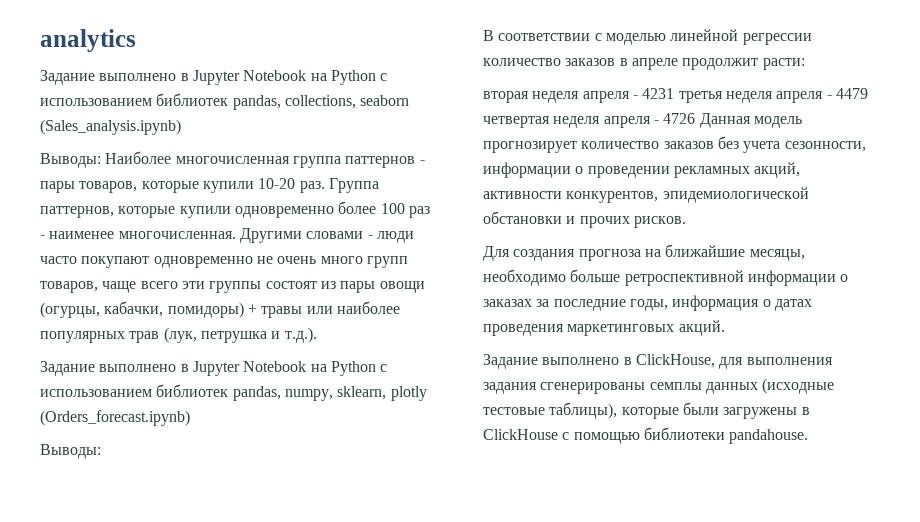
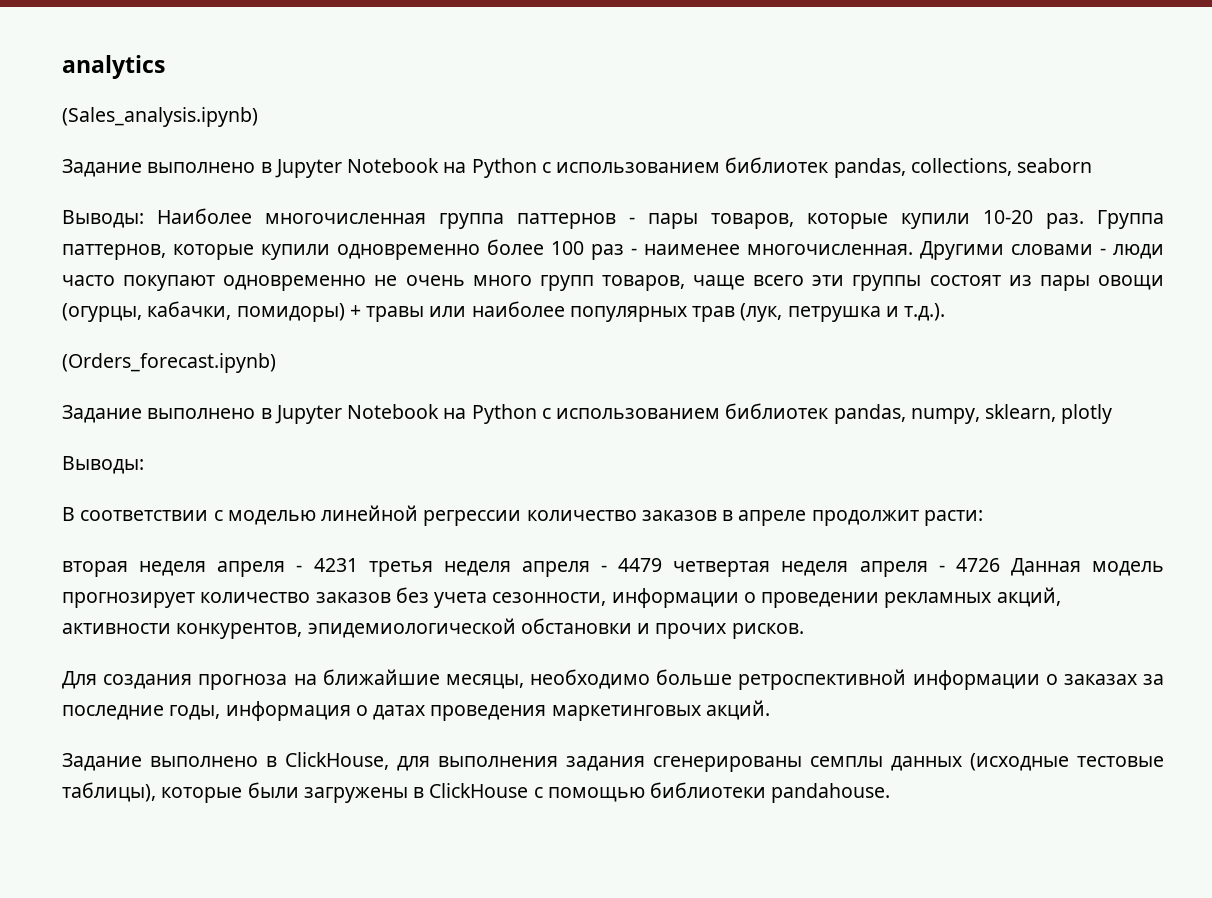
+ (Sales_analysis.ipynb)
- Задание выполнено в Jupyter Notebook на Python с использованием библиотек pandas, collections, seaborn (Sales_analysis.ipynb)
+ Задание выполнено в Jupyter Notebook на Python с использованием библиотек pandas, collections, seaborn
+ (Orders_forecast.ipynb)
- Задание выполнено в Jupyter Notebook на Python с использованием библиотек pandas, numpy, sklearn, plotly (Orders_forecast.ipynb)
+ Задание выполнено в Jupyter Notebook на Python с использованием библиотек pandas, numpy, sklearn, plotly

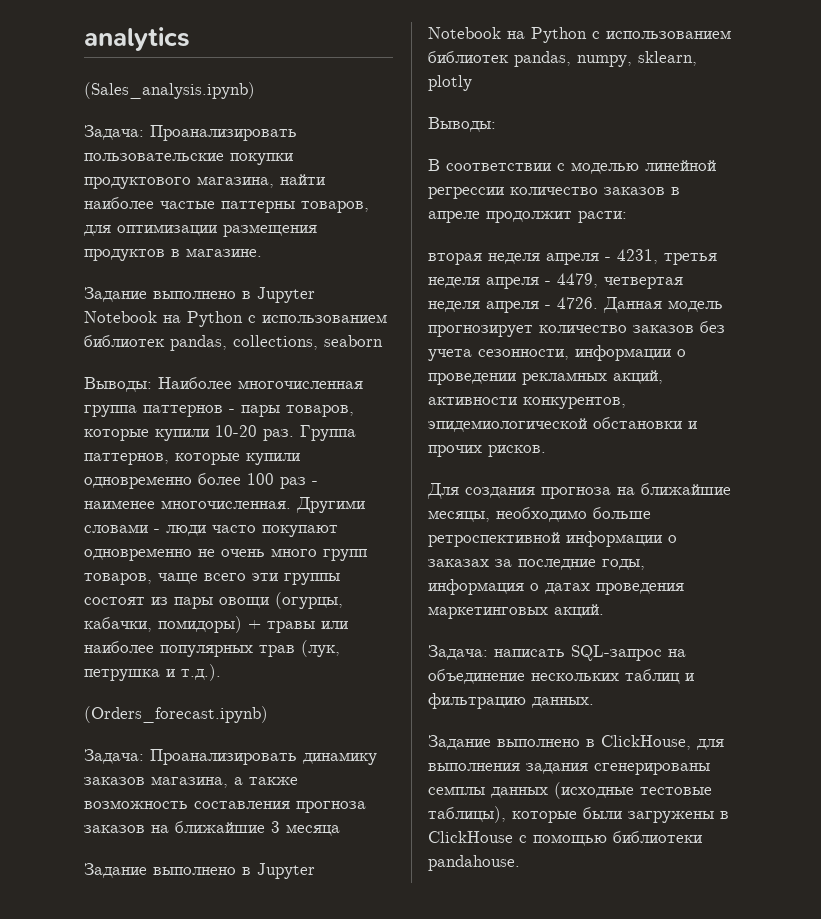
+ Задача: Проанализировать пользовательские покупки продуктового магазина, найти наиболее частые паттерны товаров, для оптимизации размещения продуктов в магазине.
+ Задача: Проанализировать динамику заказов магазина, а также возможность составления прогноза заказов на ближайшие 3 месяца
- вторая неделя апреля - 4231 третья неделя апреля - 4479 четвертая неделя апреля - 4726 Данная модель прогнозирует количество заказов без учета сезонности, информации о проведении рекламных акций, активности конкурентов, эпидемиологической обстановки и прочих рисков.
+ вторая неделя апреля - 4231, третья неделя апреля - 4479, четвертая неделя апреля - 4726. Данная модель прогнозирует количество заказов без учета сезонности, информации о проведении рекламных акций, активности конкурентов, эпидемиологической обстановки и прочих рисков.
+ Задача: написать SQL-запрос на объединение нескольких таблиц и фильтрацию данных.

